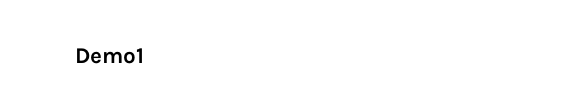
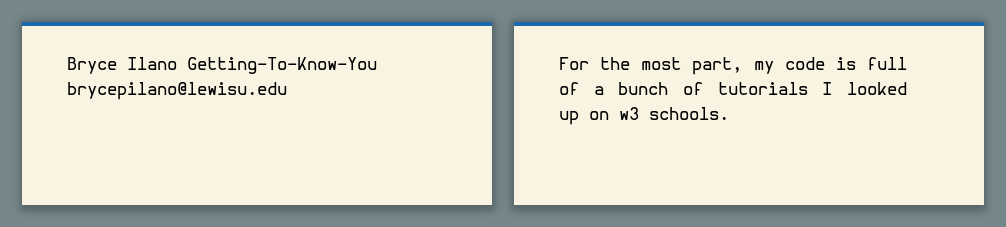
- Demo1
+ Bryce Ilano Getting-To-Know-You brycepilano@lewisu.edu
+ For the most part, my code is full of a bunch of tutorials I looked up on w3 schools.

